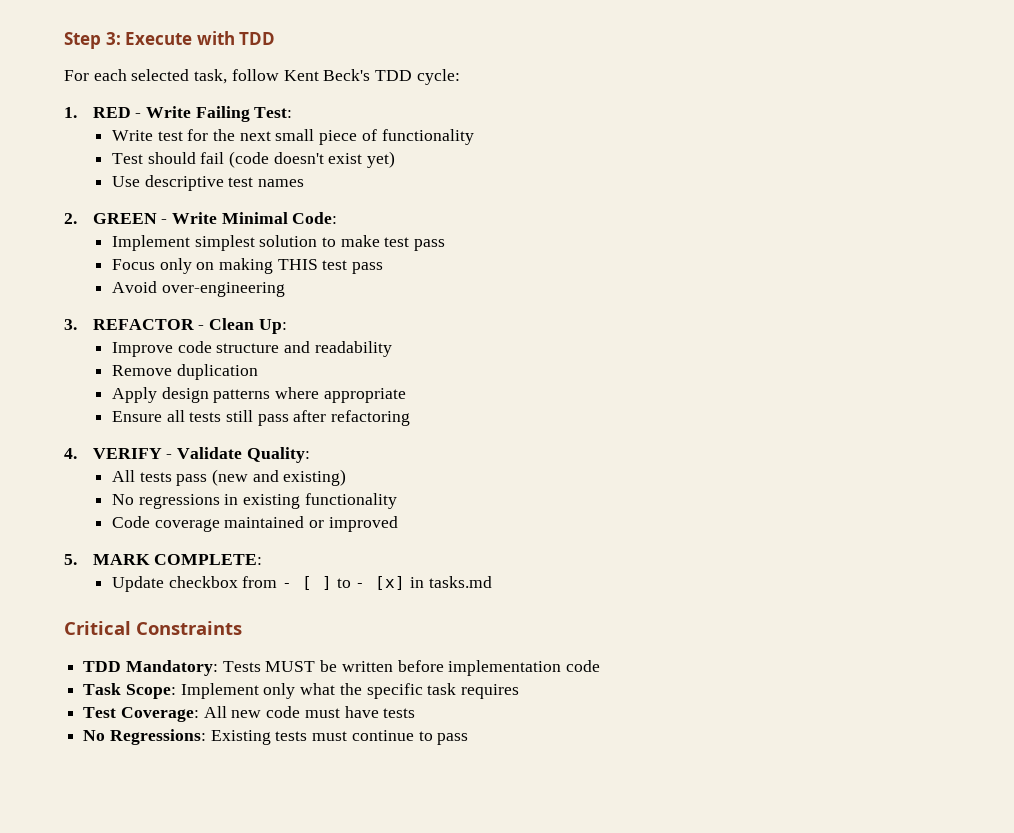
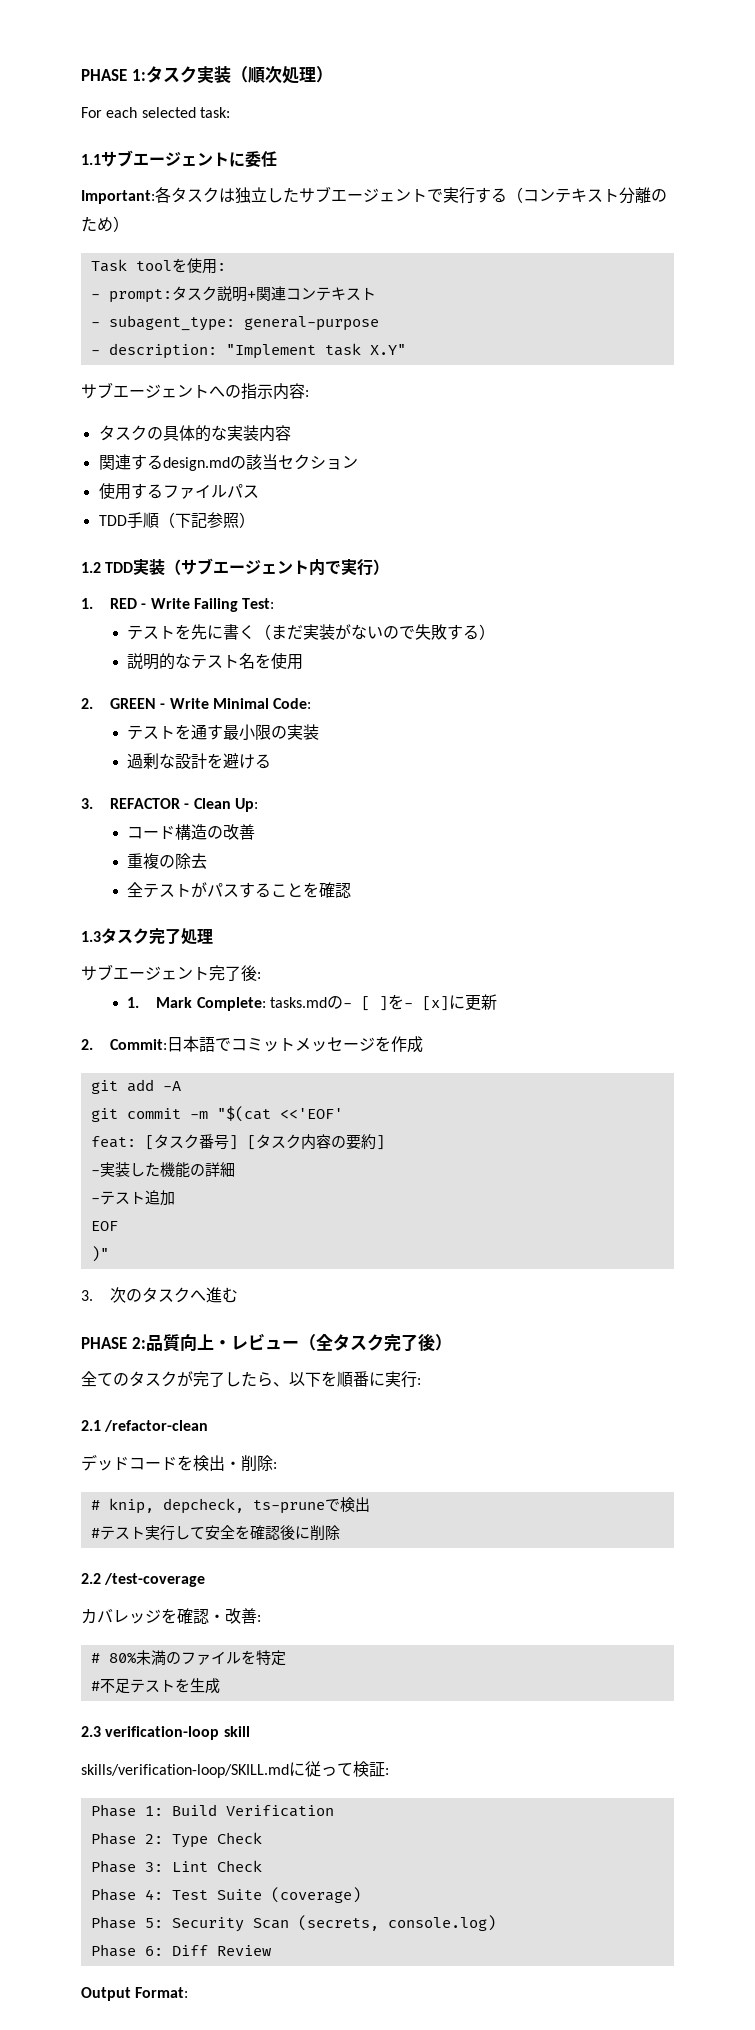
- Step 3: Execute with TDD
- For each selected task, follow Kent Beck's TDD cycle:
+ PHASE 1:タスク実装（順次処理）
+ For each selected task:
+ 1.1サブエージェントに委任
+ Important:各タスクは独立したサブエージェントで実行する（コンテキスト分離のため）
+ Task toolを使用:
+ - prompt:タスク説明+関連コンテキスト
+ - subagent_type: general-purpose
+ - description: "Implement task X.Y"
+ サブエージェントへの指示内容:
+ タスクの具体的な実装内容
+ 関連するdesign.mdの該当セクション
+ 使用するファイルパス
+ TDD手順（下記参照）
+ 1.2 TDD実装（サブエージェント内で実行）
- Write test for the next small piece of functionality
- Test should fail (code doesn't exist yet)
- Use descriptive test names
+ テストを先に書く（まだ実装がないので失敗する）
+ 説明的なテスト名を使用
- Implement simplest solution to make test pass
- Focus only on making THIS test pass
- Avoid over-engineering
+ テストを通す最小限の実装
+ 過剰な設計を避ける
- Improve code structure and readability
- Remove duplication
- Apply design patterns where appropriate
- Ensure all tests still pass after refactoring
- 4. VERIFY - Validate Quality:
- All tests pass (new and existing)
- No regressions in existing functionality
- Code coverage maintained or improved
- 5. MARK COMPLETE:
- Update checkbox from - [ ] to - [x] in tasks.md
- Critical Constraints
- TDD Mandatory: Tests MUST be written before implementation code
- Task Scope: Implement only what the specific task requires
- Test Coverage: All new code must have tests
- No Regressions: Existing tests must continue to pass
+ コード構造の改善
+ 重複の除去
+ 全テストがパスすることを確認
+ 1.3タスク完了処理
+ サブエージェント完了後:
+ 1. Mark Complete: tasks.mdの- [ ]を- [x]に更新
+ 2. Commit:日本語でコミットメッセージを作成
+ git add -A
+ git commit -m "$(cat <<'EOF'
+ feat: [タスク番号] [タスク内容の要約]
+ -実装した機能の詳細
+ -テスト追加
+ EOF
+ )"
+ 3.次のタスクへ進む
+ PHASE 2:品質向上・レビュー（全タスク完了後）
+ 全てのタスクが完了したら、以下を順番に実行:
+ 2.1 /refactor-clean
+ デッドコードを検出・削除:
+ # knip, depcheck, ts-pruneで検出
+ #テスト実行して安全を確認後に削除
+ 2.2 /test-coverage
+ カバレッジを確認・改善:
+ # 80%未満のファイルを特定
+ #不足テストを生成
+ 2.3 verification-loop skill
+ skills/verification-loop/SKILL.mdに従って検証:
+ Phase 1: Build Verification
+ Phase 2: Type Check
+ Phase 3: Lint Check
+ Phase 4: Test Suite (coverage)
+ Phase 5: Security Scan (secrets, console.log)
+ Phase 6: Diff Review
+ Output Format:

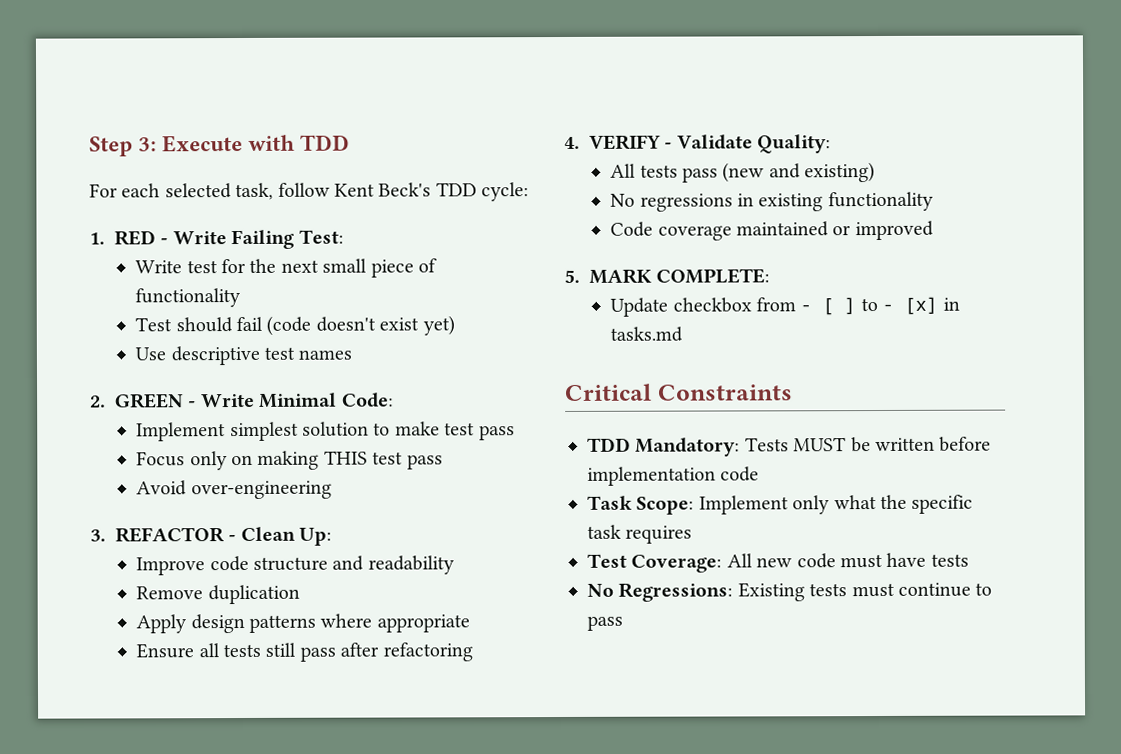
- PHASE 1:タスク実装（順次処理）
- For each selected task:
- 1.1サブエージェントに委任
- Important:各タスクは独立したサブエージェントで実行する（コンテキスト分離のため）
- Task toolを使用:
- - prompt:タスク説明+関連コンテキスト
- - subagent_type: general-purpose
- - description: "Implement task X.Y"
- サブエージェントへの指示内容:
- タスクの具体的な実装内容
- 関連するdesign.mdの該当セクション
- 使用するファイルパス
- TDD手順（下記参照）
- 1.2 TDD実装（サブエージェント内で実行）
+ Step 3: Execute with TDD
+ For each selected task, follow Kent Beck's TDD cycle:
- テストを先に書く（まだ実装がないので失敗する）
- 説明的なテスト名を使用
+ Write test for the next small piece of functionality
+ Test should fail (code doesn't exist yet)
+ Use descriptive test names
- テストを通す最小限の実装
- 過剰な設計を避ける
+ Implement simplest solution to make test pass
+ Focus only on making THIS test pass
+ Avoid over-engineering
- コード構造の改善
- 重複の除去
- 全テストがパスすることを確認
- 1.3タスク完了処理
- サブエージェント完了後:
- 1. Mark Complete: tasks.mdの- [ ]を- [x]に更新
- 2. Commit:日本語でコミットメッセージを作成
- git add -A
- git commit -m "$(cat <<'EOF'
- feat: [タスク番号] [タスク内容の要約]
- -実装した機能の詳細
- -テスト追加
- EOF
- )"
- 3.次のタスクへ進む
- PHASE 2:品質向上・レビュー（全タスク完了後）
- 全てのタスクが完了したら、以下を順番に実行:
- 2.1 /refactor-clean
- デッドコードを検出・削除:
- # knip, depcheck, ts-pruneで検出
- #テスト実行して安全を確認後に削除
- 2.2 /test-coverage
- カバレッジを確認・改善:
- # 80%未満のファイルを特定
- #不足テストを生成
- 2.3 verification-loop skill
- skills/verification-loop/SKILL.mdに従って検証:
- Phase 1: Build Verification
- Phase 2: Type Check
- Phase 3: Lint Check
- Phase 4: Test Suite (coverage)
- Phase 5: Security Scan (secrets, console.log)
- Phase 6: Diff Review
- Output Format:
+ Improve code structure and readability
+ Remove duplication
+ Apply design patterns where appropriate
+ Ensure all tests still pass after refactoring
+ 4. VERIFY - Validate Quality:
+ All tests pass (new and existing)
+ No regressions in existing functionality
+ Code coverage maintained or improved
+ 5. MARK COMPLETE:
+ Update checkbox from - [ ] to - [x] in tasks.md
+ Critical Constraints
+ TDD Mandatory: Tests MUST be written before implementation code
+ Task Scope: Implement only what the specific task requires
+ Test Coverage: All new code must have tests
+ No Regressions: Existing tests must continue to pass

